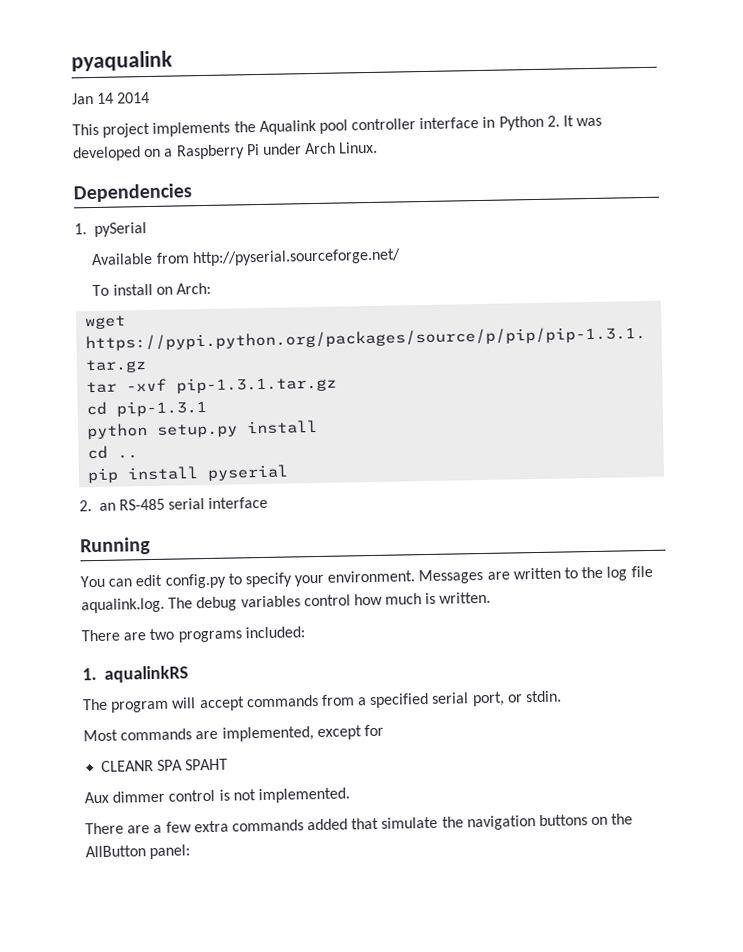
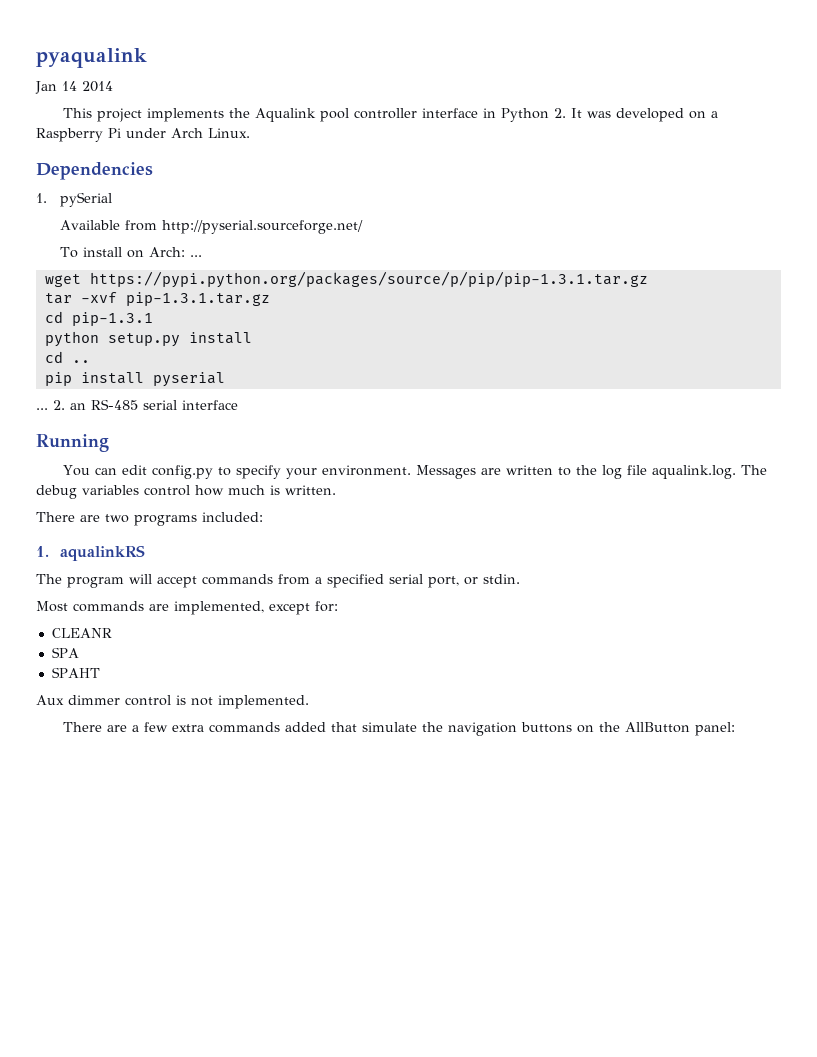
- To install on Arch:
+ To install on Arch: ...
  pip install pyserial
- 2. an RS-485 serial interface
+ ... 2. an RS-485 serial interface
- Most commands are implemented, except for
+ Most commands are implemented, except for:
- CLEANR SPA SPAHT
+ CLEANR
+ SPA
+ SPAHT

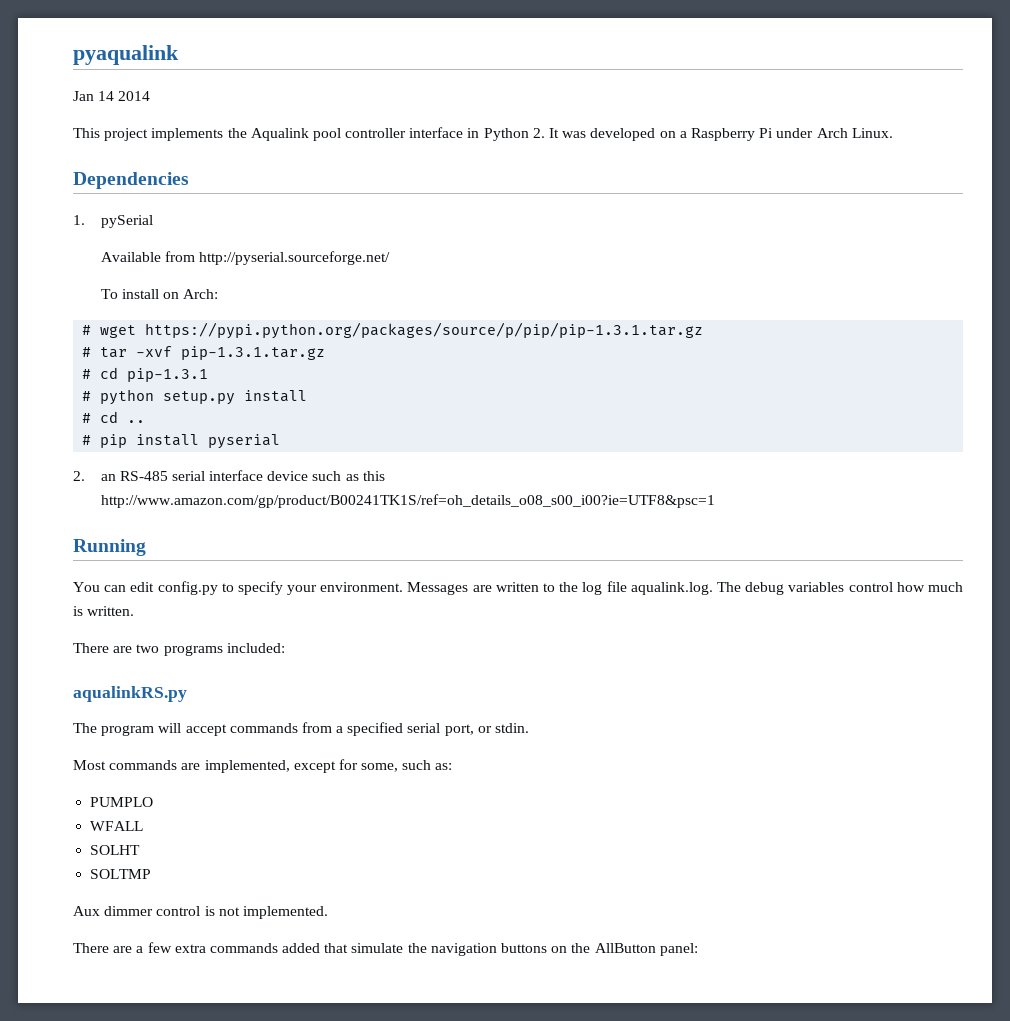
- To install on Arch: ...
- wget https://pypi.python.org/packages/source/p/pip/pip-1.3.1.tar.gz
+ To install on Arch:
+ # wget https://pypi.python.org/packages/source/p/pip/pip-1.3.1.tar.gz
- tar -xvf pip-1.3.1.tar.gz
+ # tar -xvf pip-1.3.1.tar.gz
- cd pip-1.3.1
+ # cd pip-1.3.1
- python setup.py install
+ # python setup.py install
- cd ..
+ # cd ..
- pip install pyserial
- ... 2. an RS-485 serial interface
+ # pip install pyserial
+ 2. an RS-485 serial interface device such as this http://www.amazon.com/gp/product/B00241TK1S/ref=oh_details_o08_s00_i00?ie=UTF8&psc=1
- 1. aqualinkRS
+ aqualinkRS.py
- Most commands are implemented, except for:
- CLEANR
- SPA
- SPAHT
+ Most commands are implemented, except for some, such as:
+ PUMPLO
+ WFALL
+ SOLHT
+ SOLTMP

